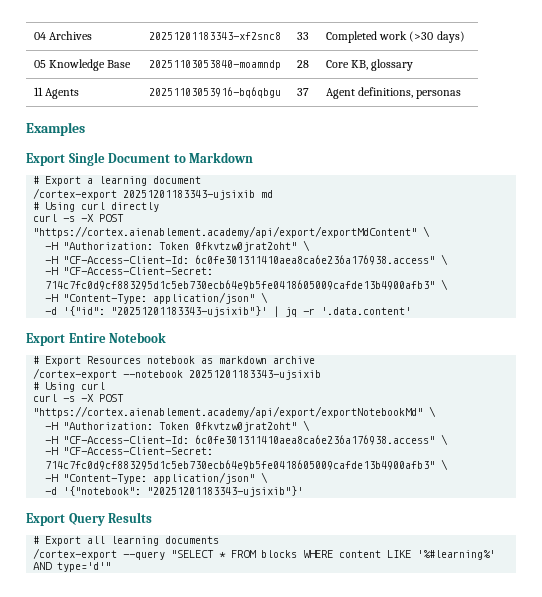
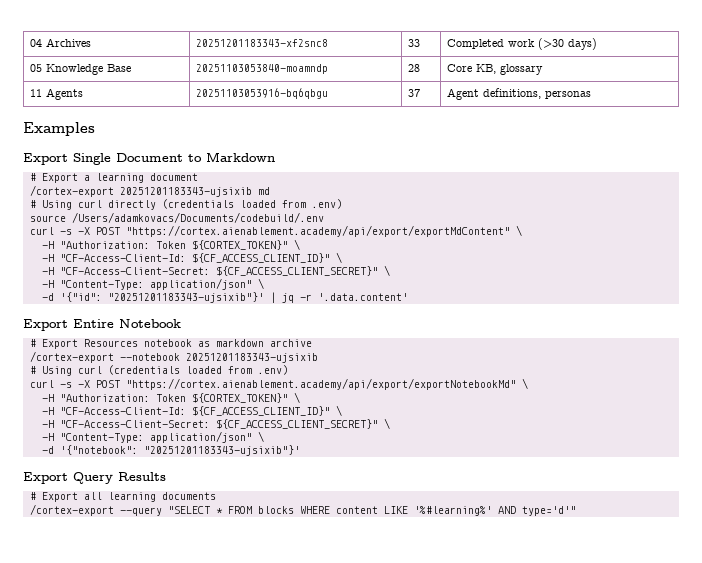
- # Using curl directly
+ # Using curl directly (credentials loaded from .env)
+ source /Users/adamkovacs/Documents/codebuild/.env
  curl -s -X POST "https://cortex.aienablement.academy/api/export/exportMdContent" \
- -H "Authorization: Token 0fkvtzw0jrat2oht" \
- -H "CF-Access-Client-Id: 6c0fe301311410aea8ca6e236a176938.access" \
- -H "CF-Access-Client-Secret: 714c7fc0d9cf883295d1c5eb730ecb64e9b5fe0418605009cafde13b4900afb3" \
+ -H "Authorization: Token ${CORTEX_TOKEN}" \
+ -H "CF-Access-Client-Id: ${CF_ACCESS_CLIENT_ID}" \
+ -H "CF-Access-Client-Secret: ${CF_ACCESS_CLIENT_SECRET}" \
  /cortex-export --notebook 20251201183343-ujsixib
- # Using curl
+ # Using curl (credentials loaded from .env)
  curl -s -X POST "https://cortex.aienablement.academy/api/export/exportNotebookMd" \
- -H "Authorization: Token 0fkvtzw0jrat2oht" \
- -H "CF-Access-Client-Id: 6c0fe301311410aea8ca6e236a176938.access" \
- -H "CF-Access-Client-Secret: 714c7fc0d9cf883295d1c5eb730ecb64e9b5fe0418605009cafde13b4900afb3" \
+ -H "Authorization: Token ${CORTEX_TOKEN}" \
+ -H "CF-Access-Client-Id: ${CF_ACCESS_CLIENT_ID}" \
+ -H "CF-Access-Client-Secret: ${CF_ACCESS_CLIENT_SECRET}" \

